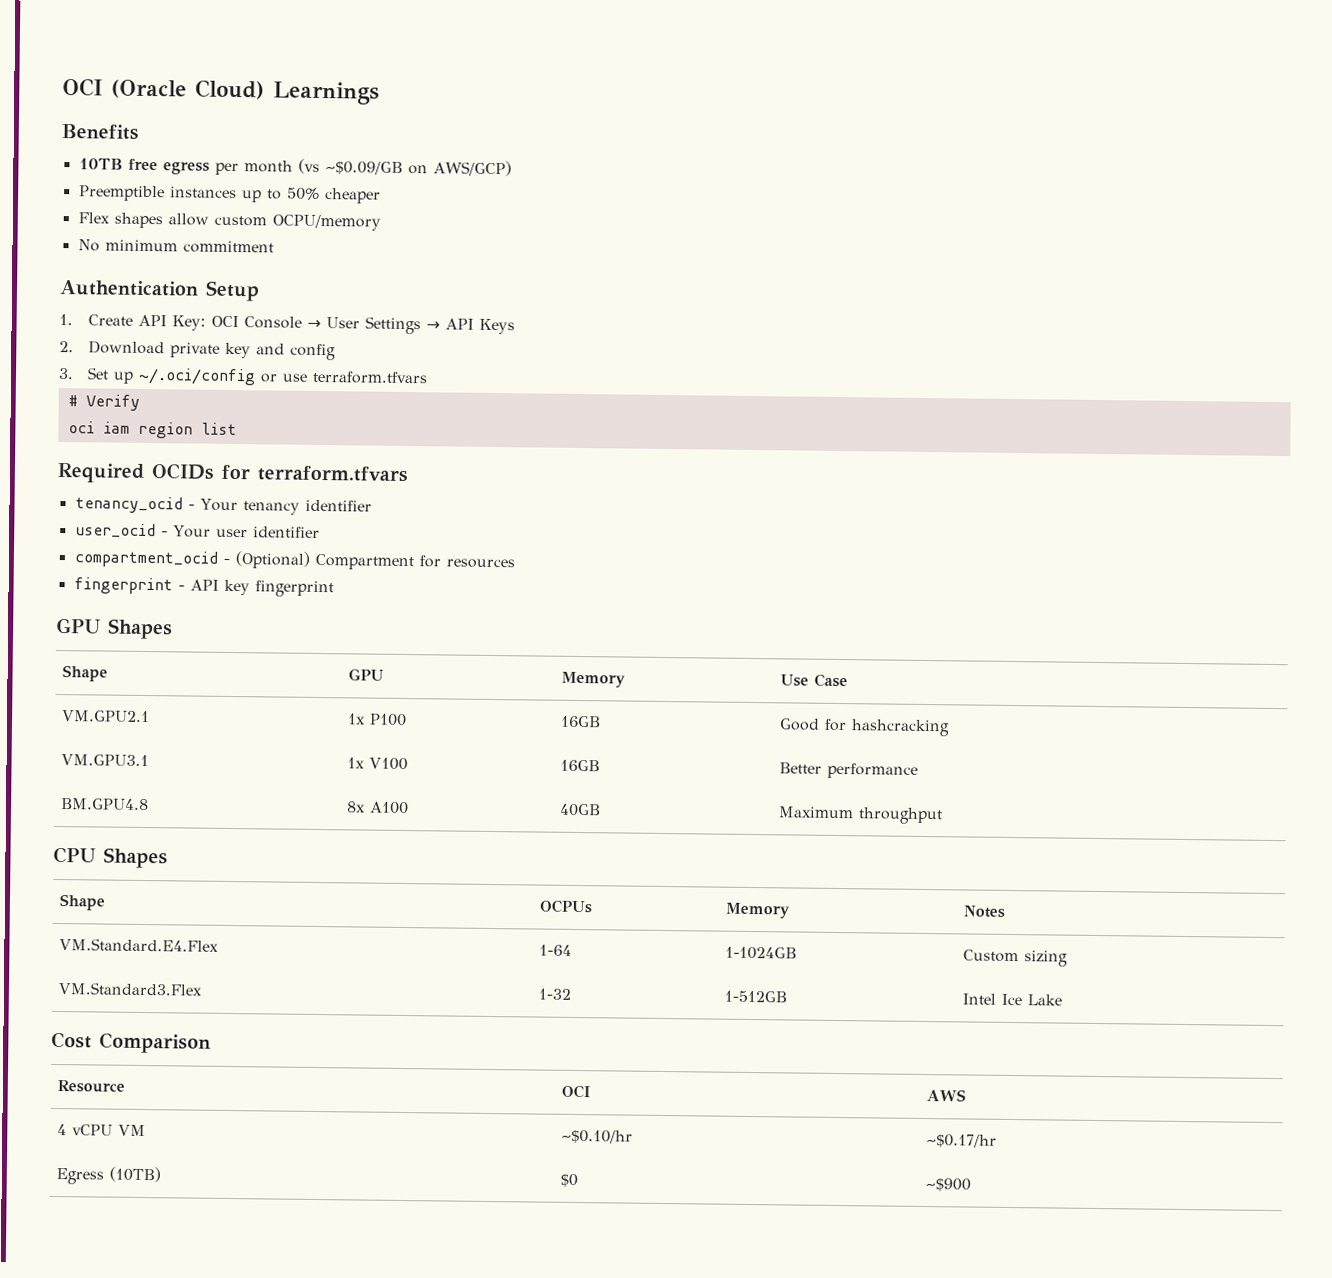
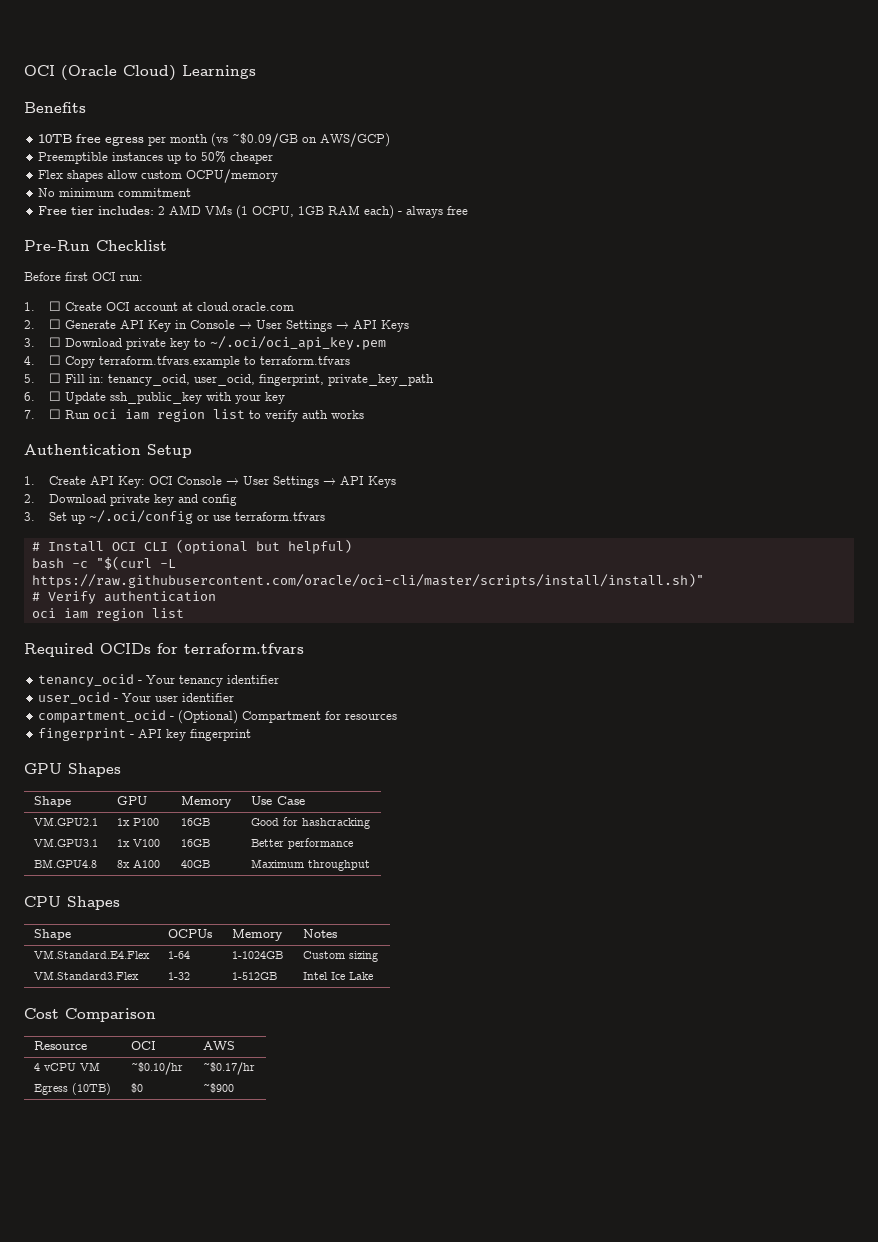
+ Free tier includes: 2 AMD VMs (1 OCPU, 1GB RAM each) - always free
+ Pre-Run Checklist
+ Before first OCI run:
+ 1. ☐ Create OCI account at cloud.oracle.com
+ 2. ☐ Generate API Key in Console → User Settings → API Keys
+ 3. ☐ Download private key to ~/.oci/oci_api_key.pem
+ 4. ☐ Copy terraform.tfvars.example to terraform.tfvars
+ 5. ☐ Fill in: tenancy_ocid, user_ocid, fingerprint, private_key_path
+ 6. ☐ Update ssh_public_key with your key
+ 7. ☐ Run oci iam region list to verify auth works
+ # Install OCI CLI (optional but helpful)
+ bash -c "$(curl -L https://raw.githubusercontent.com/oracle/oci-cli/master/scripts/install/install.sh)"
- # Verify
+ # Verify authentication

